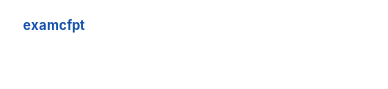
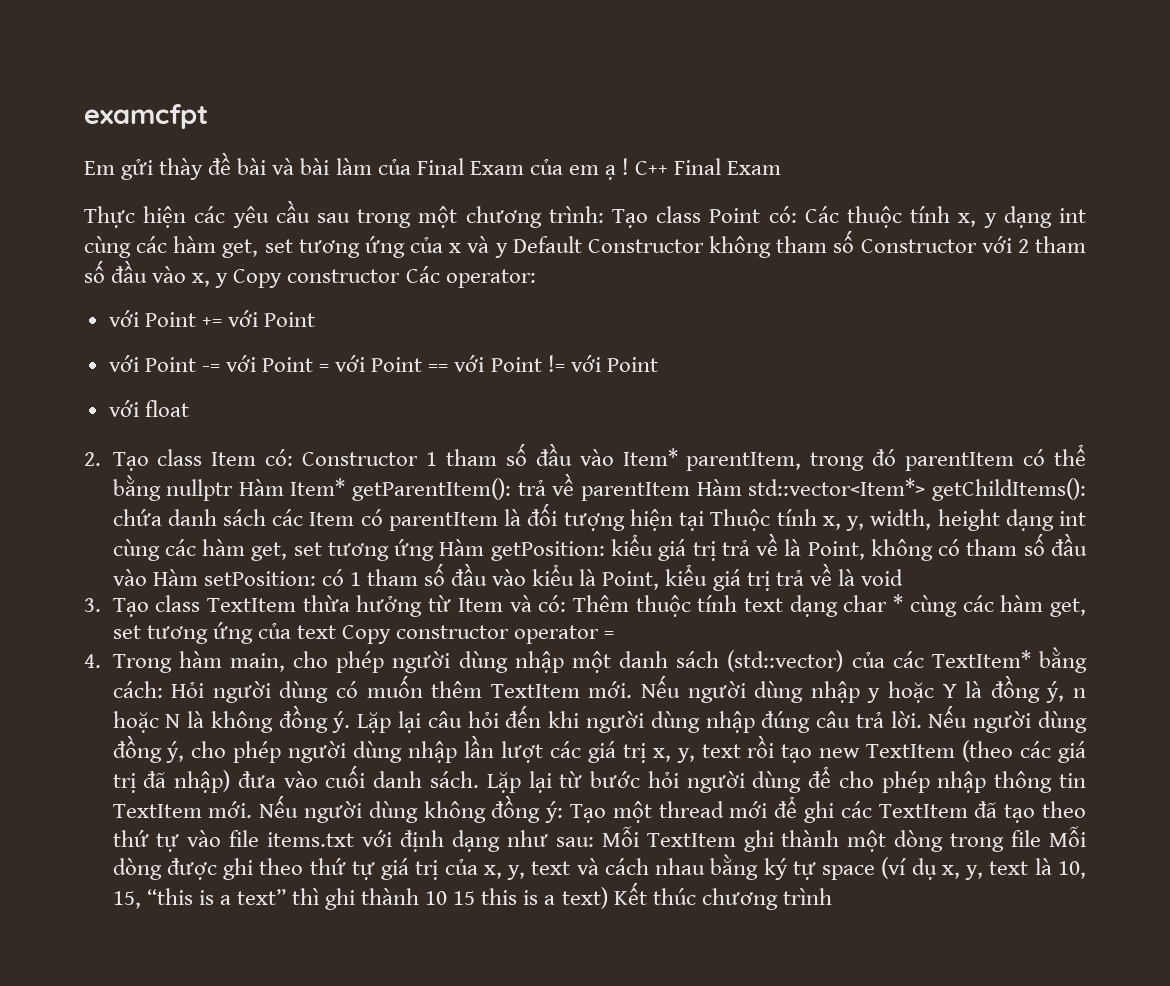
+ Em gửi thày đề bài và bài làm của Final Exam của em ạ ! C++ Final Exam
+ Thực hiện các yêu cầu sau trong một chương trình: Tạo class Point có: Các thuộc tính x, y dạng int cùng các hàm get, set tương ứng của x và y Default Constructor không tham số Constructor với 2 tham số đầu vào x, y Copy constructor Các operator:
+ với Point += với Point
+ với Point -= với Point = với Point == với Point != với Point
+ với float
+ 2. Tạo class Item có: Constructor 1 tham số đầu vào Item* parentItem, trong đó parentItem có thể bằng nullptr Hàm Item* getParentItem(): trả về parentItem Hàm std::vector<Item*> getChildItems(): chứa danh sách các Item có parentItem là đối tượng hiện tại Thuộc tính x, y, width, height dạng int cùng các hàm get, set tương ứng Hàm getPosition: kiểu giá trị trả về là Point, không có tham số đầu vào Hàm setPosition: có 1 tham số đầu vào kiểu là Point, kiểu giá trị trả về là void
+ 3. Tạo class TextItem thừa hưởng từ Item và có: Thêm thuộc tính text dạng char * cùng các hàm get, set tương ứng của text Copy constructor operator =
+ 4. Trong hàm main, cho phép người dùng nhập một danh sách (std::vector) của các TextItem* bằng cách: Hỏi người dùng có muốn thêm TextItem mới. Nếu người dùng nhập y hoặc Y là đồng ý, n hoặc N là không đồng ý. Lặp lại câu hỏi đến khi người dùng nhập đúng câu trả lời. Nếu người dùng đồng ý, cho phép người dùng nhập lần lượt các giá trị x, y, text rồi tạo new TextItem (theo các giá trị đã nhập) đưa vào cuối danh sách. Lặp lại từ bước hỏi người dùng để cho phép nhập thông tin TextItem mới. Nếu người dùng không đồng ý: Tạo một thread mới để ghi các TextItem đã tạo theo thứ tự vào file items.txt với định dạng như sau: Mỗi TextItem ghi thành một dòng trong file Mỗi dòng được ghi theo thứ tự giá trị của x, y, text và cách nhau bằng ký tự space (ví dụ x, y, text là 10, 15, “this is a text” thì ghi thành 10 15 this is a text) Kết thúc chương trình

